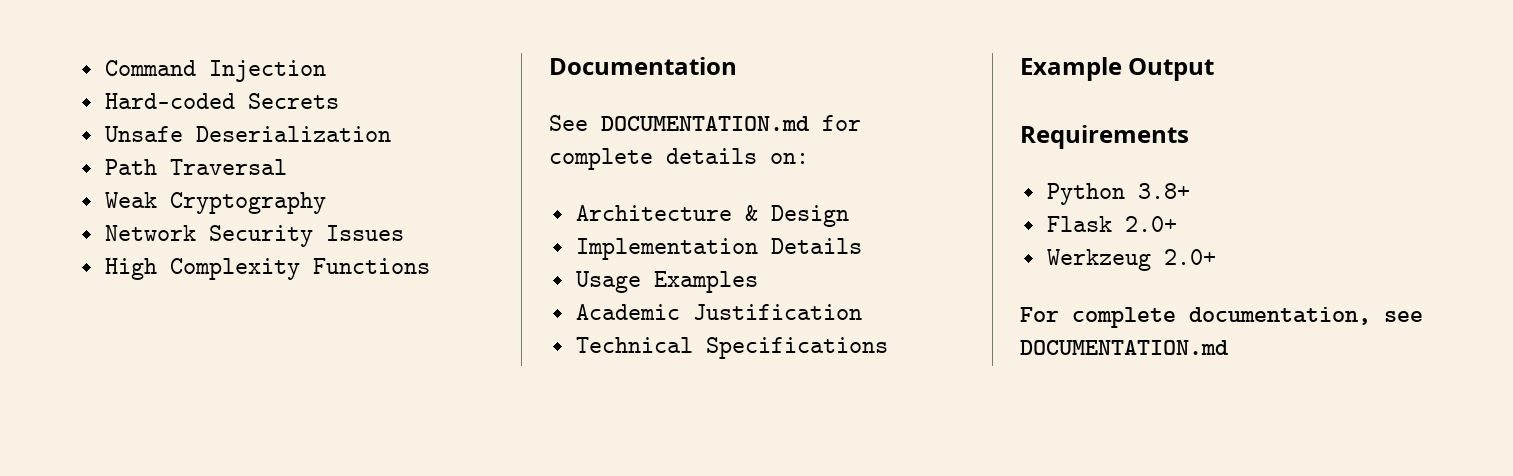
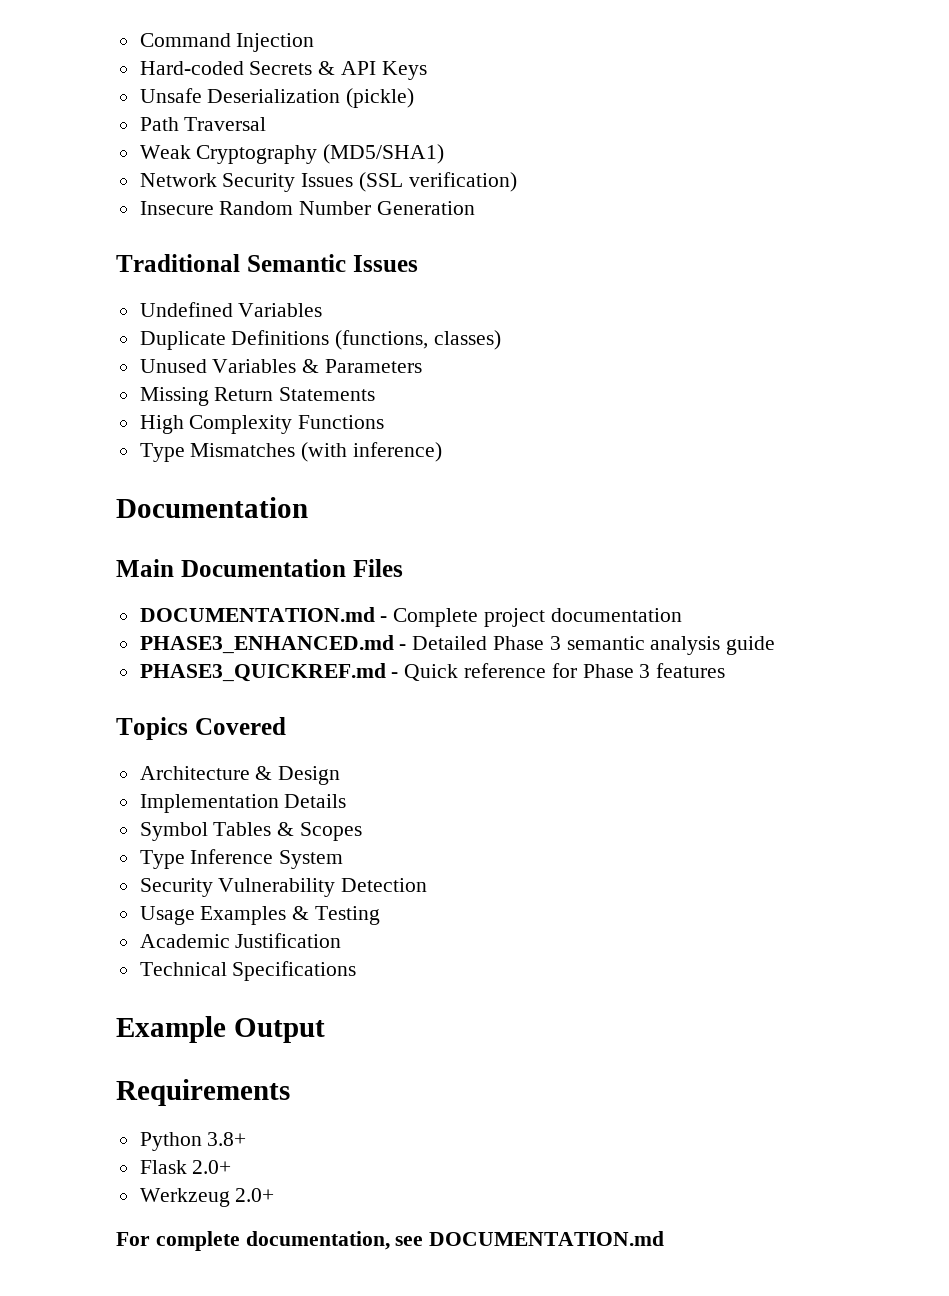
- Hard-coded Secrets
+ Hard-coded Secrets & API Keys
- Unsafe Deserialization
+ Unsafe Deserialization (pickle)
- Weak Cryptography
+ Weak Cryptography (MD5/SHA1)
- Network Security Issues
+ Network Security Issues (SSL verification)
+ Insecure Random Number Generation
+ Traditional Semantic Issues
+ Undefined Variables
+ Duplicate Definitions (functions, classes)
+ Unused Variables & Parameters
+ Missing Return Statements
  High Complexity Functions
+ Type Mismatches (with inference)
  Documentation
- See DOCUMENTATION.md for complete details on:
+ Main Documentation Files
+ DOCUMENTATION.md - Complete project documentation
+ PHASE3_ENHANCED.md - Detailed Phase 3 semantic analysis guide
+ PHASE3_QUICKREF.md - Quick reference for Phase 3 features
+ Topics Covered
+ Symbol Tables & Scopes
+ Type Inference System
+ Security Vulnerability Detection
- Usage Examples
+ Usage Examples & Testing

